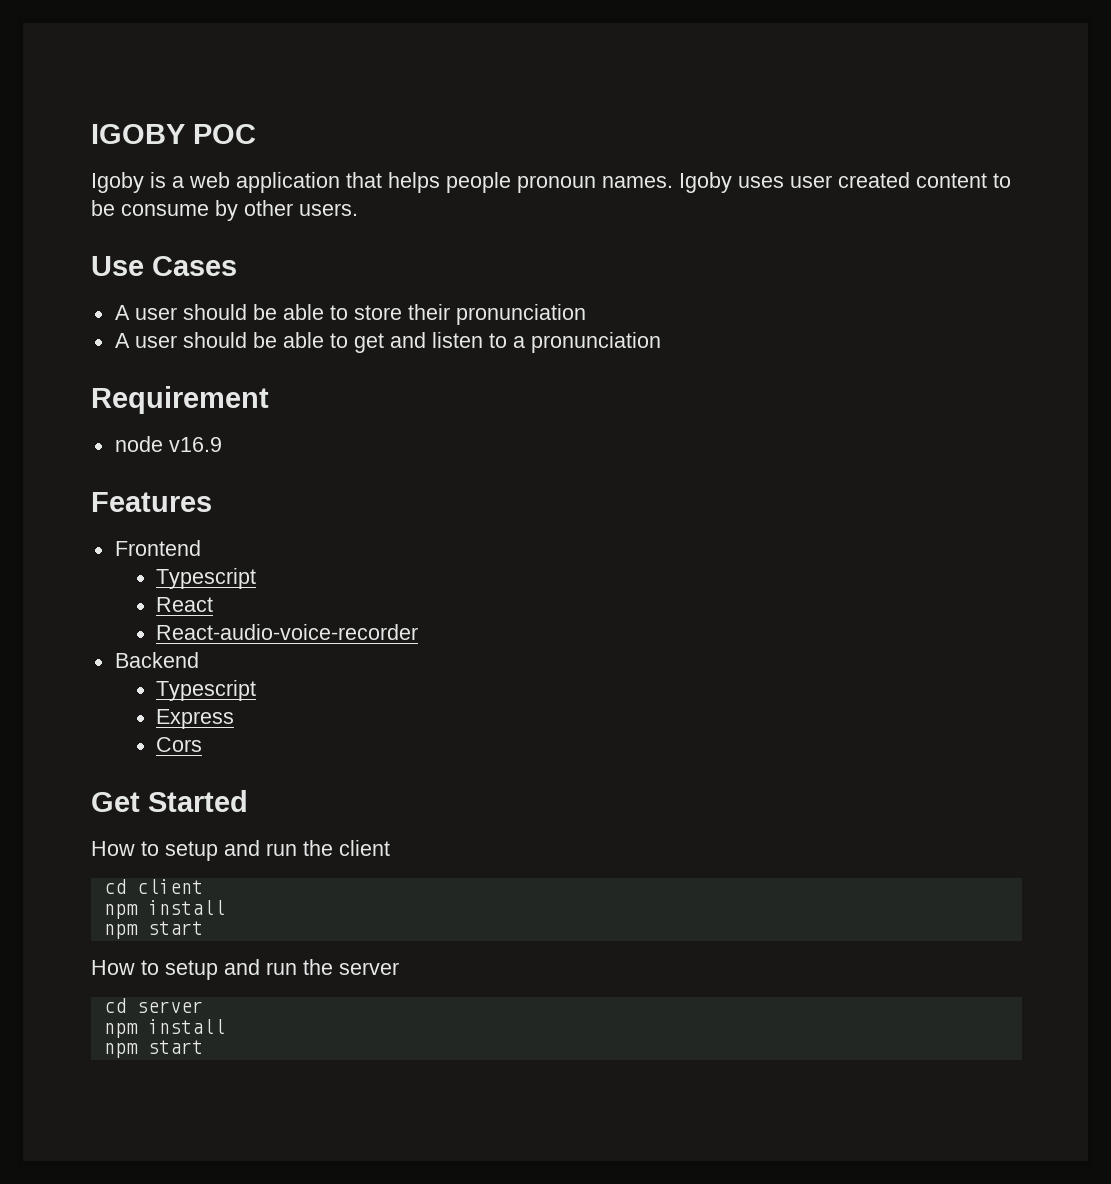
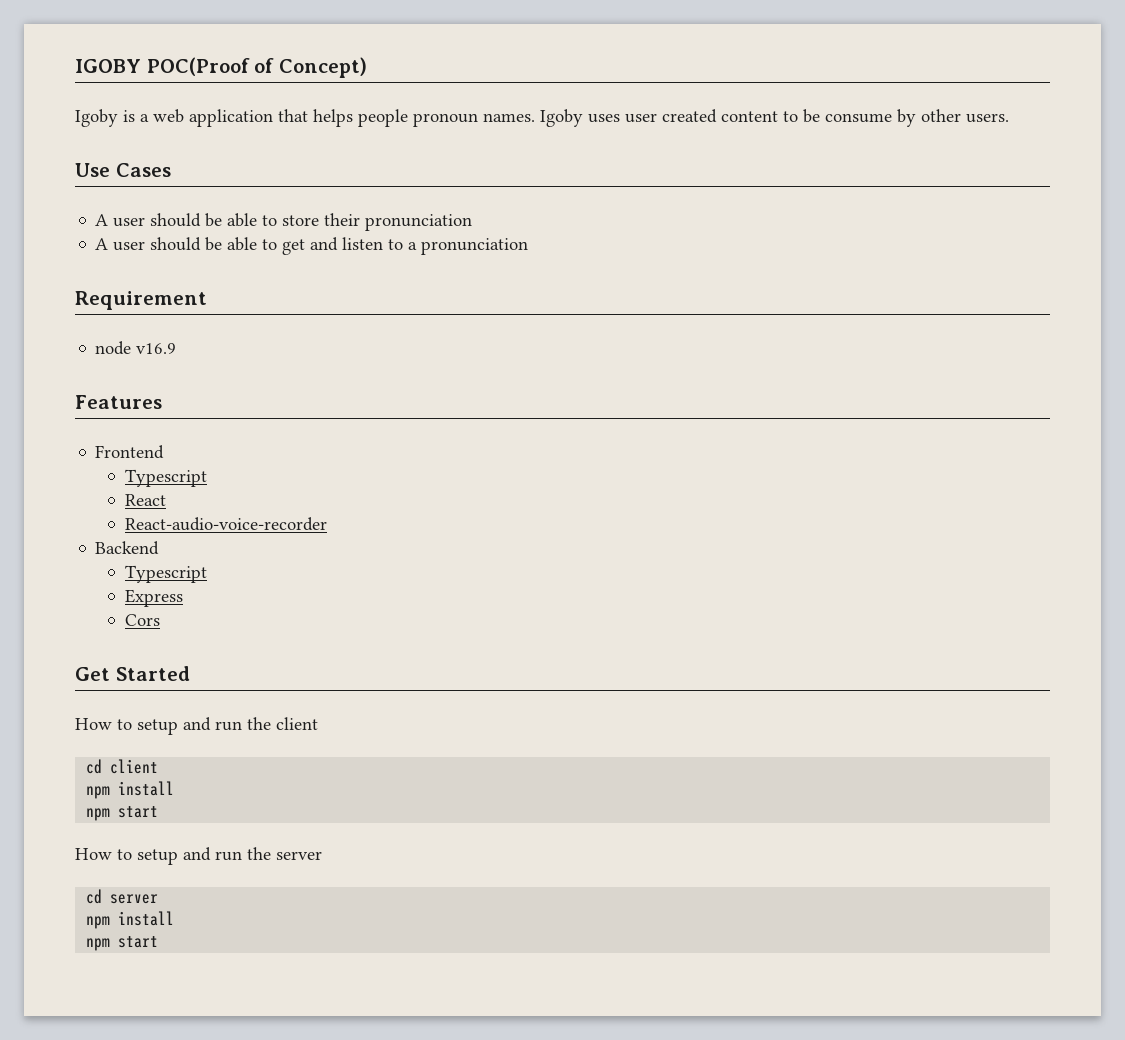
- IGOBY POC
+ IGOBY POC(Proof of Concept)

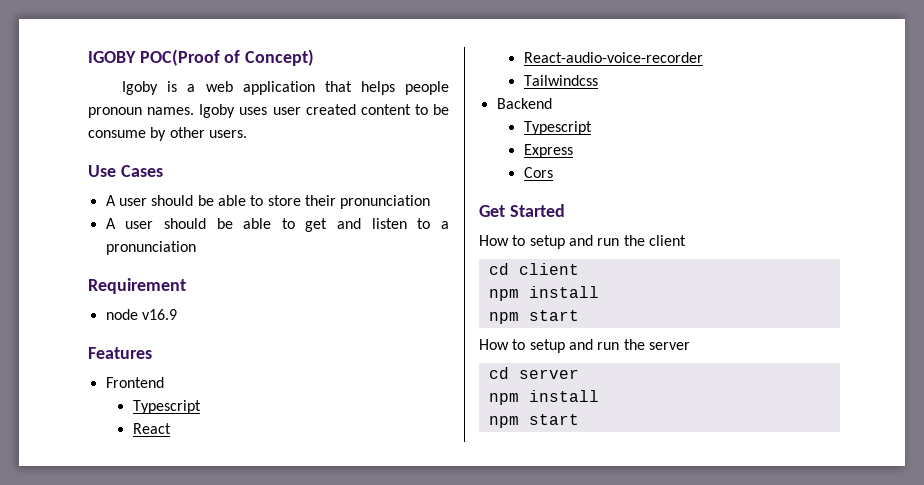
+ Tailwindcss

